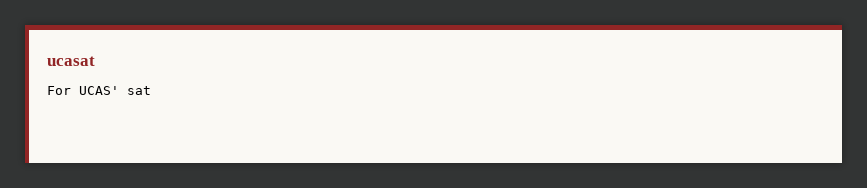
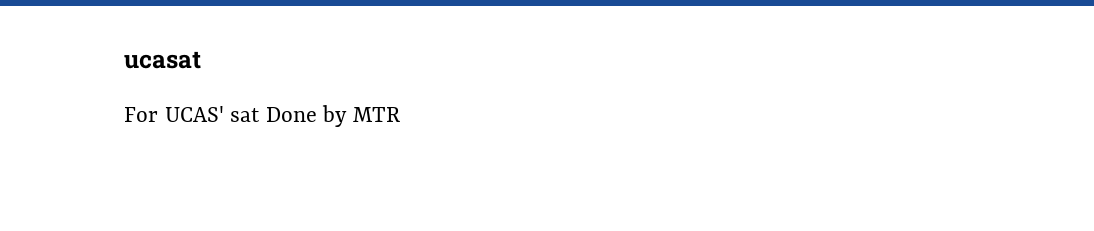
- For UCAS' sat
+ For UCAS' sat Done by MTR

